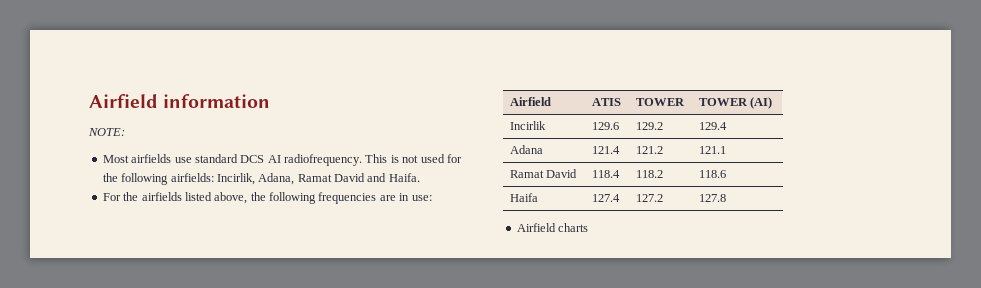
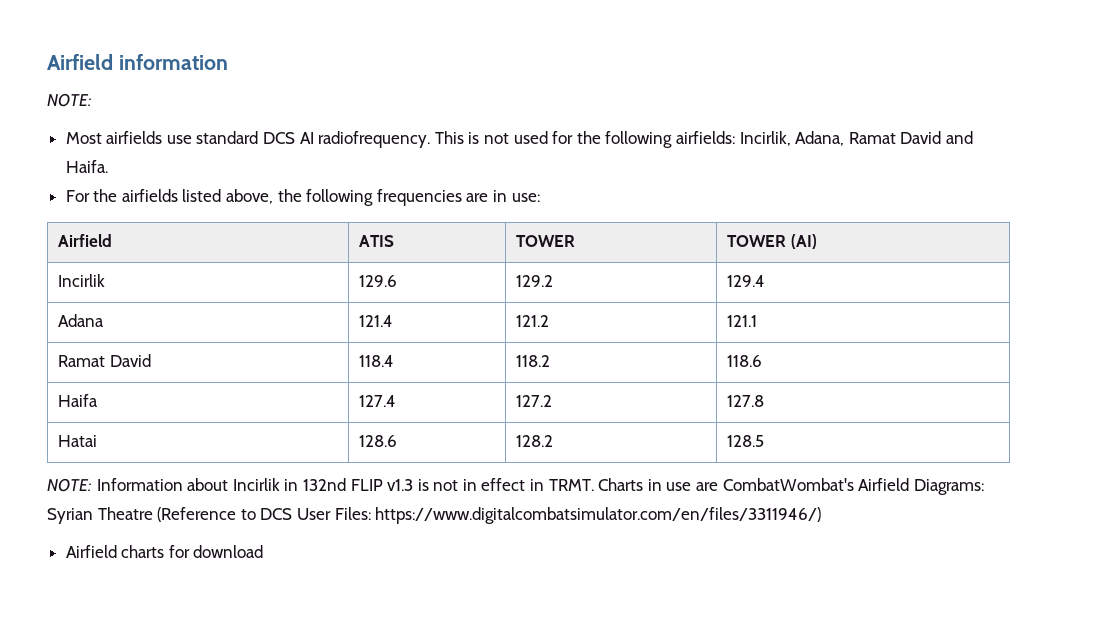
+ Hatai | 128.6 | 128.2 | 128.5
+ NOTE: Information about Incirlik in 132nd FLIP v1.3 is not in effect in TRMT. Charts in use are CombatWombat's Airfield Diagrams: Syrian Theatre (Reference to DCS User Files: https://www.digitalcombatsimulator.com/en/files/3311946/)
- Airfield charts
+ Airfield charts for download

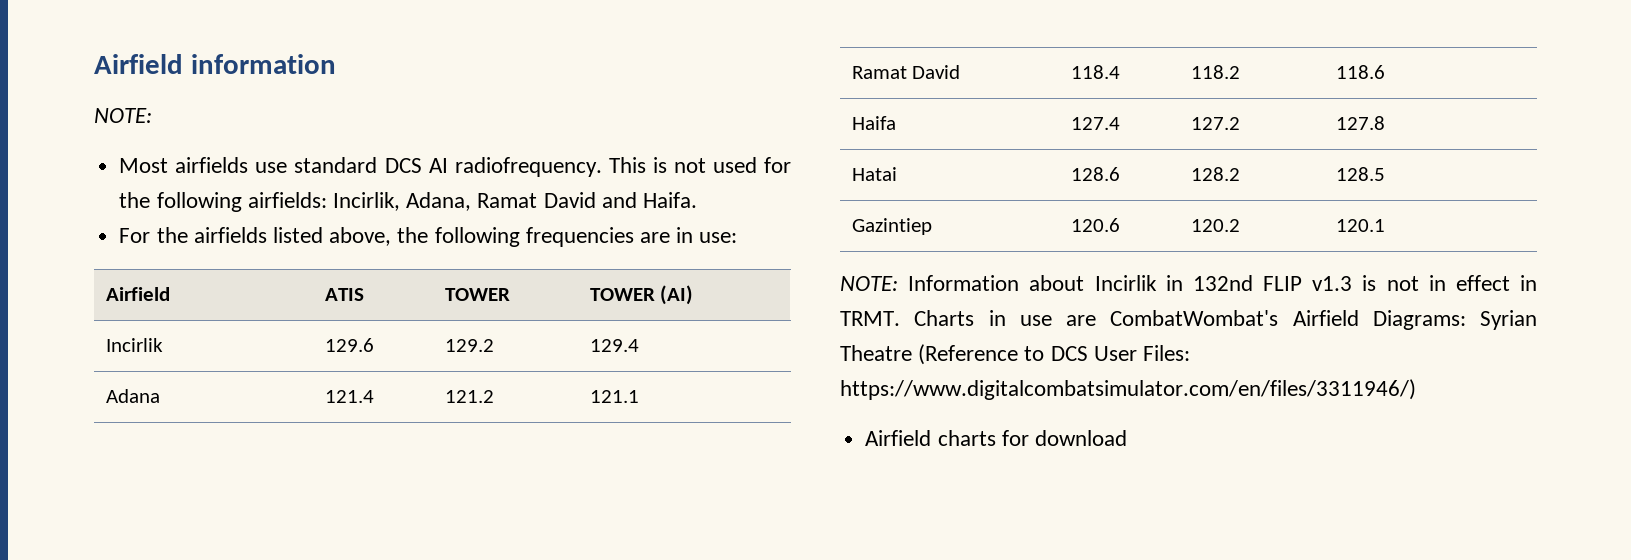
+ Gazintiep | 120.6 | 120.2 | 120.1

